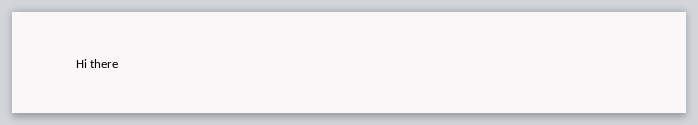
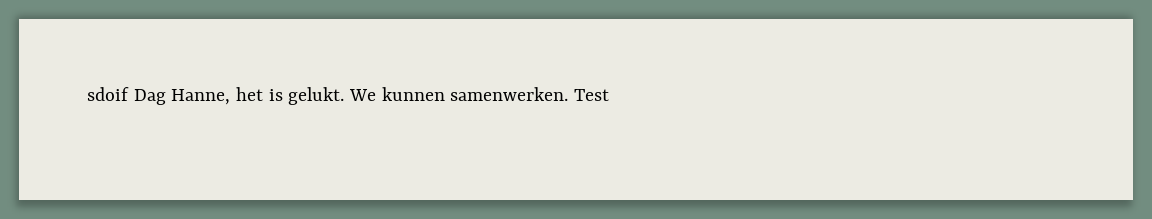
- Hi there
+ sdoif Dag Hanne, het is gelukt. We kunnen samenwerken. Test

